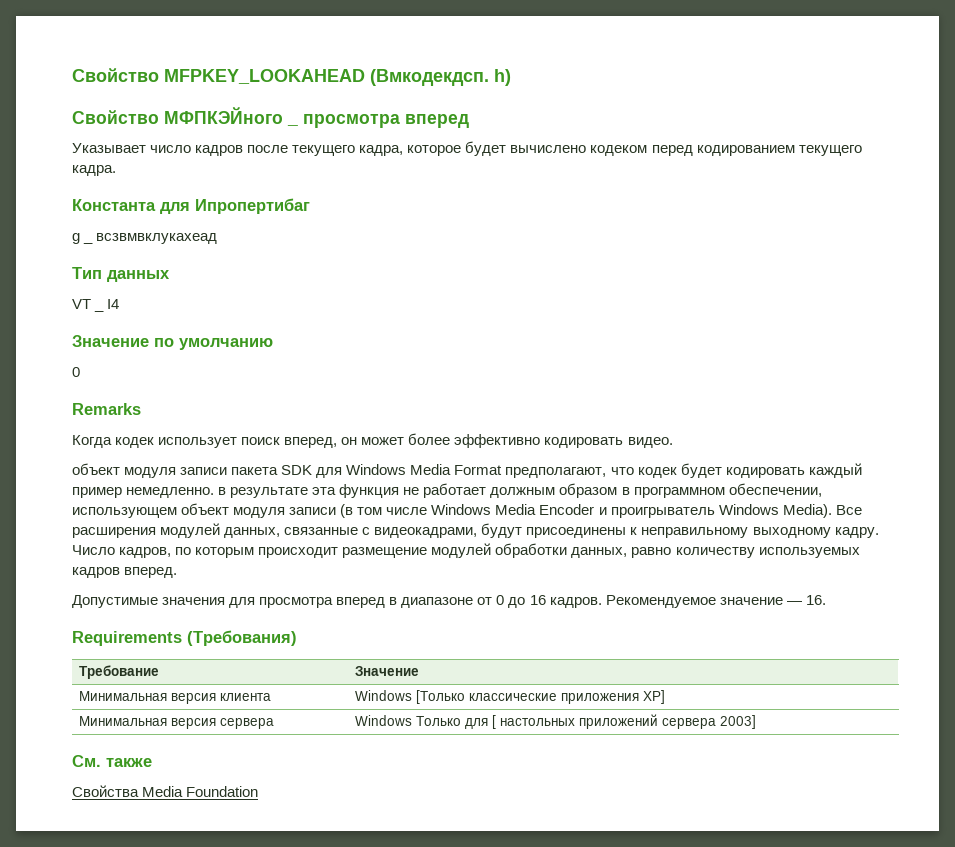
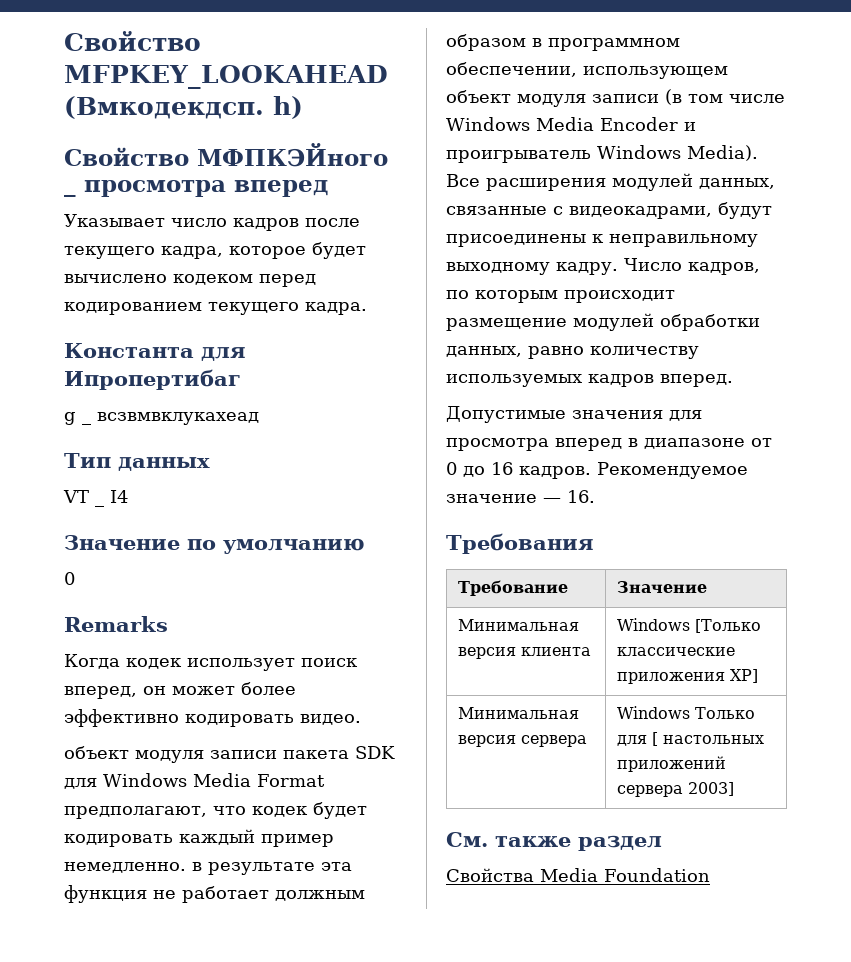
- Requirements (Требования)
+ Требования
- См. также
+ См. также раздел

